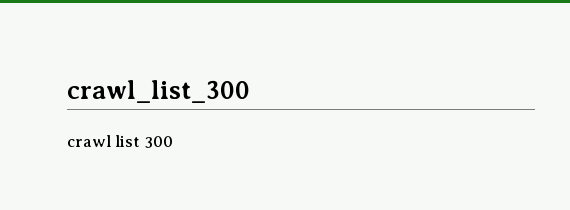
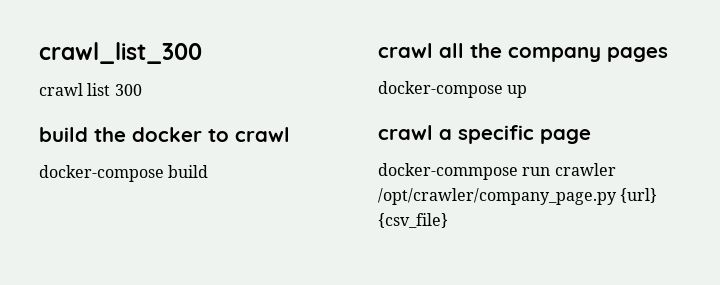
+ build the docker to crawl
+ docker-compose build
+ crawl all the company pages
+ docker-compose up
+ crawl a specific page
+ docker-commpose run crawler /opt/crawler/company_page.py {url} {csv_file}

